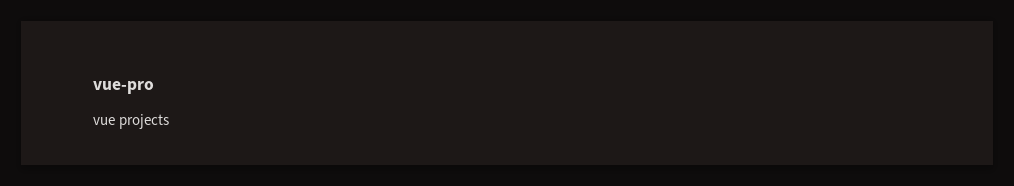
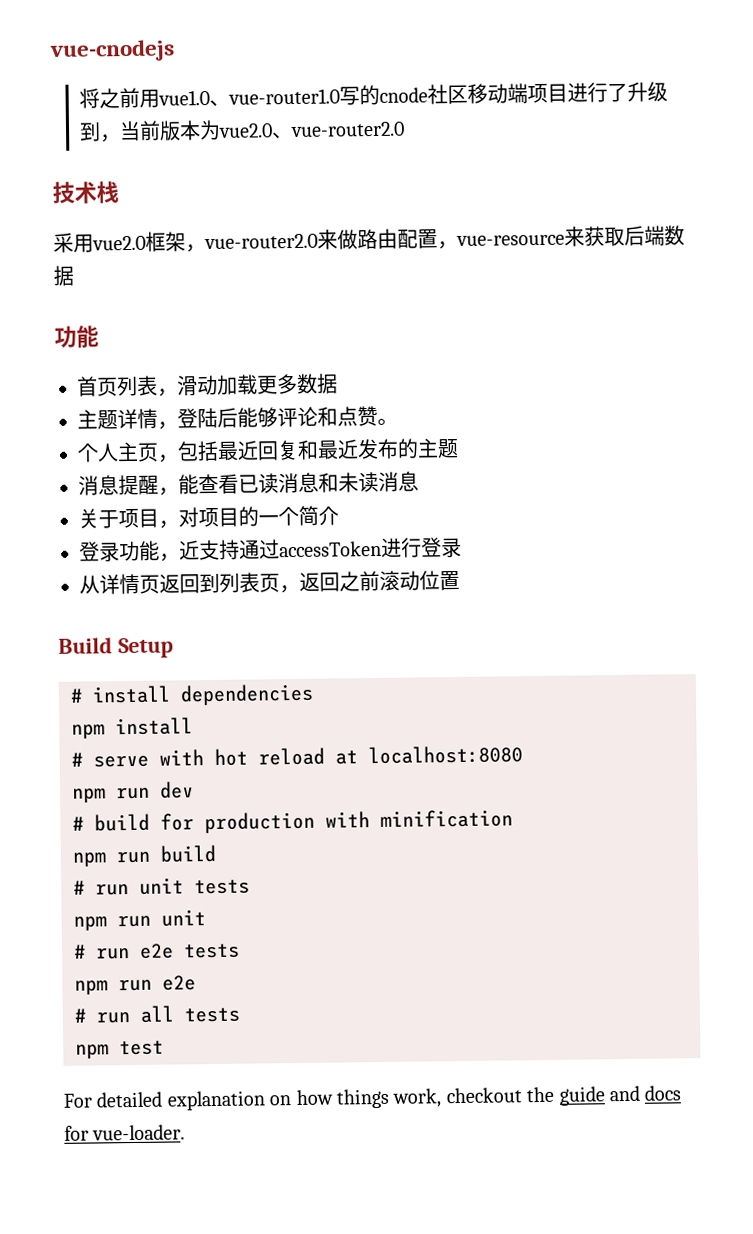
- vue-pro
- vue projects
+ vue-cnodejs
+ 将之前用vue1.0、vue-router1.0写的cnode社区移动端项目进行了升级到，当前版本为vue2.0、vue-router2.0
+ 技术栈
+ 采用vue2.0框架，vue-router2.0来做路由配置，vue-resource来获取后端数据
+ 功能
+ 首页列表，滑动加载更多数据
+ 主题详情，登陆后能够评论和点赞。
+ 个人主页，包括最近回复和最近发布的主题
+ 消息提醒，能查看已读消息和未读消息
+ 关于项目，对项目的一个简介
+ 登录功能，近支持通过accessToken进行登录
+ 从详情页返回到列表页，返回之前滚动位置
+ Build Setup
+ # install dependencies
+ npm install
+ # serve with hot reload at localhost:8080
+ npm run dev
+ # build for production with minification
+ npm run build
+ # run unit tests
+ npm run unit
+ # run e2e tests
+ npm run e2e
+ # run all tests
+ npm test
+ For detailed explanation on how things work, checkout the guide and docs for vue-loader.

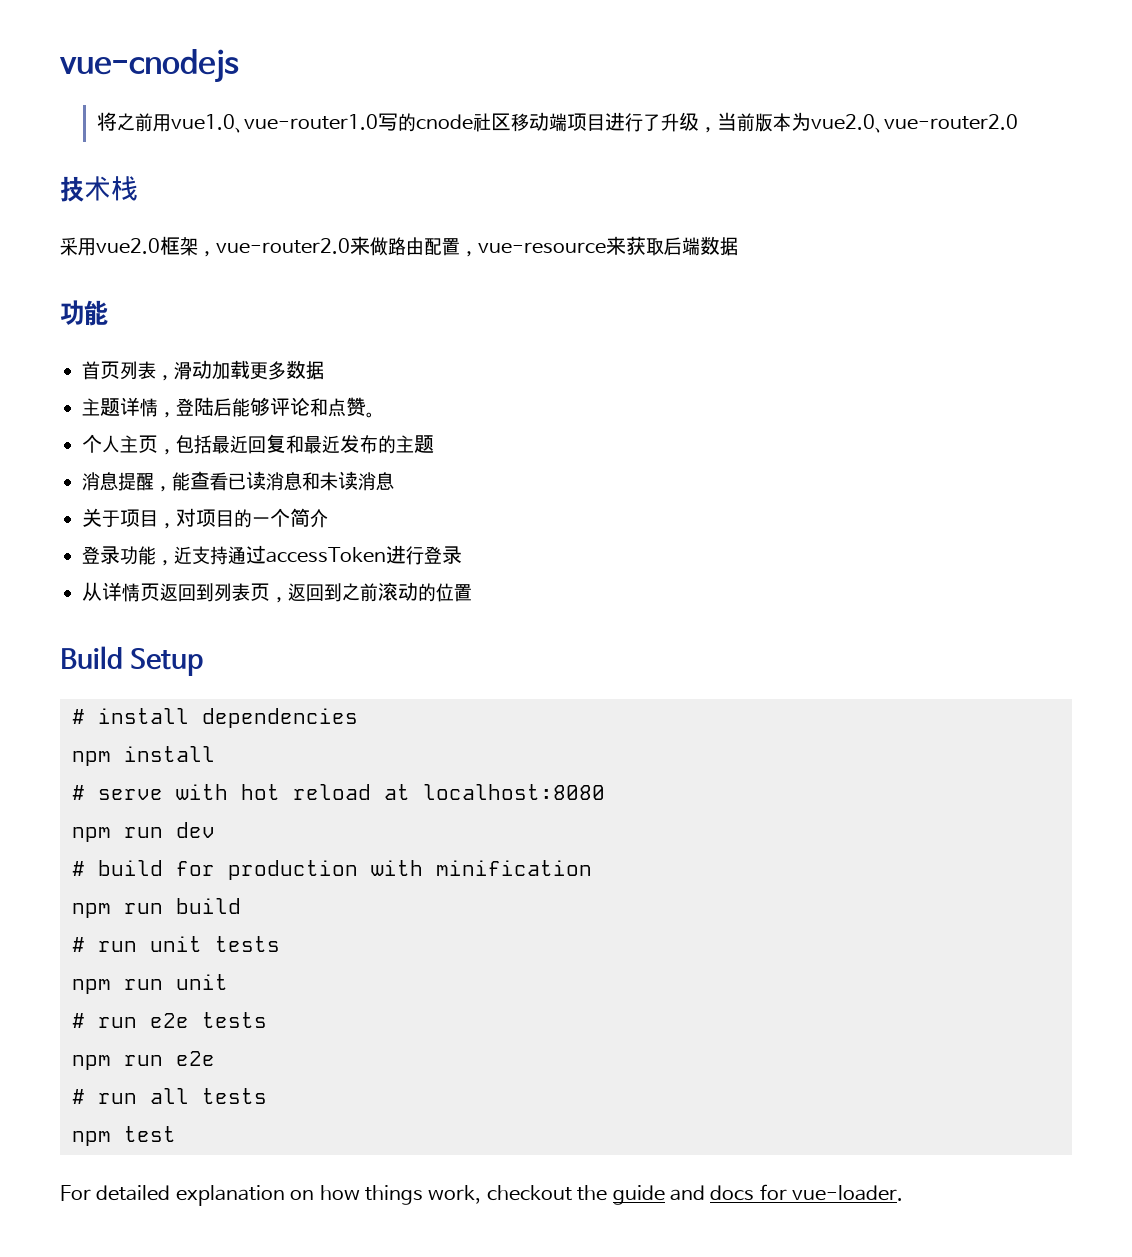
- 将之前用vue1.0、vue-router1.0写的cnode社区移动端项目进行了升级到，当前版本为vue2.0、vue-router2.0
+ 将之前用vue1.0、vue-router1.0写的cnode社区移动端项目进行了升级，当前版本为vue2.0、vue-router2.0
- 从详情页返回到列表页，返回之前滚动位置
+ 从详情页返回到列表页，返回到之前滚动的位置

